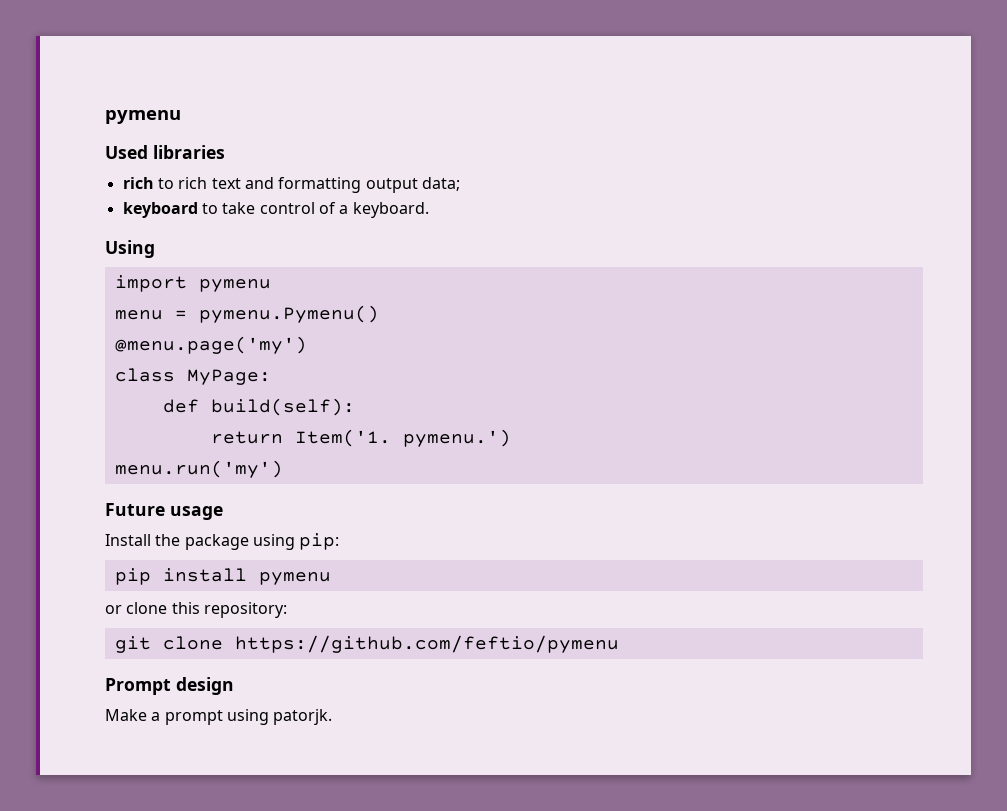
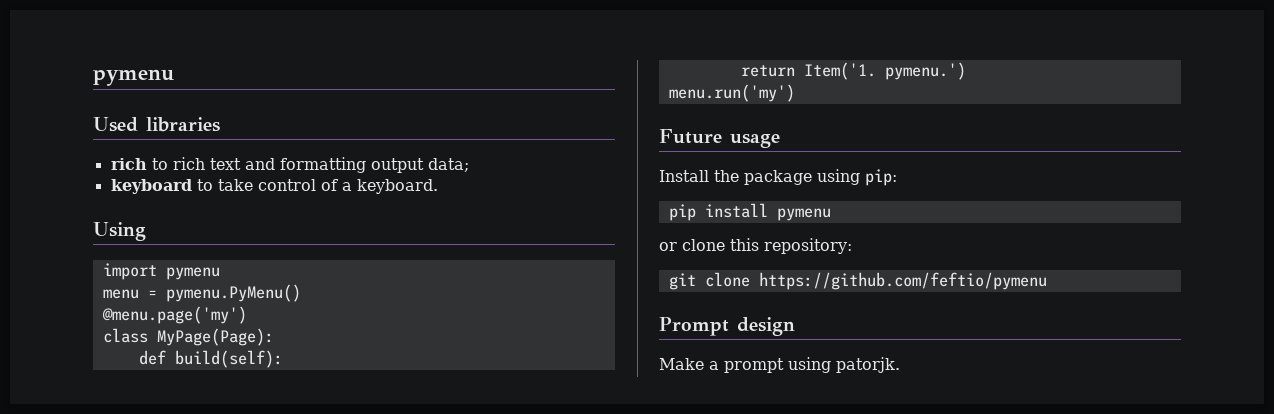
- menu = pymenu.Pymenu()
+ menu = pymenu.PyMenu()
- class MyPage:
+ class MyPage(Page):

